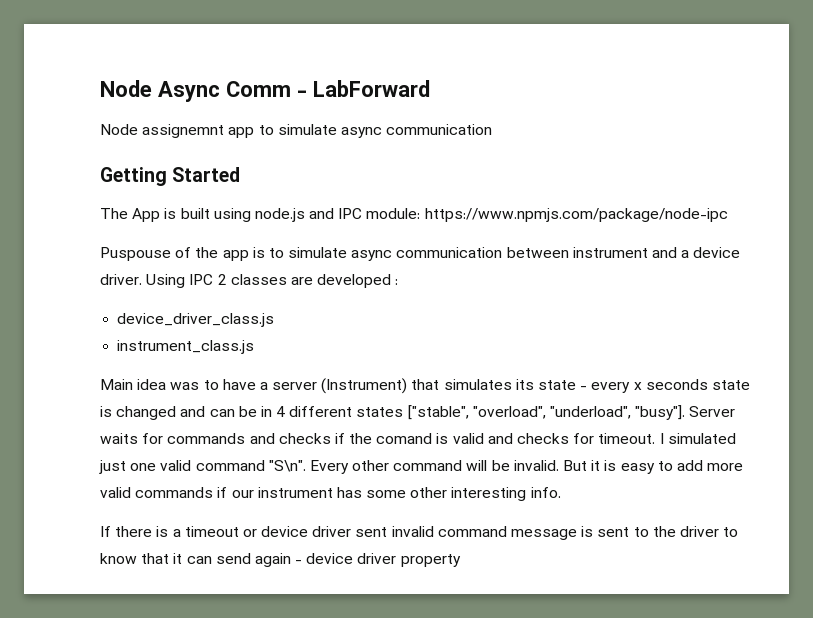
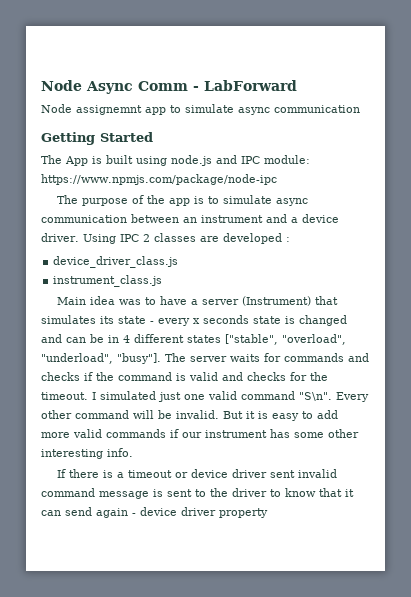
- Puspouse of the app is to simulate async communication between instrument and a device driver.
+ The purpose of the app is to simulate async communication between an instrument and a device driver.
- Server waits for commands and checks if the comand is valid and checks for timeout.
+ The server waits for commands and checks if the command is valid and checks for the timeout.

